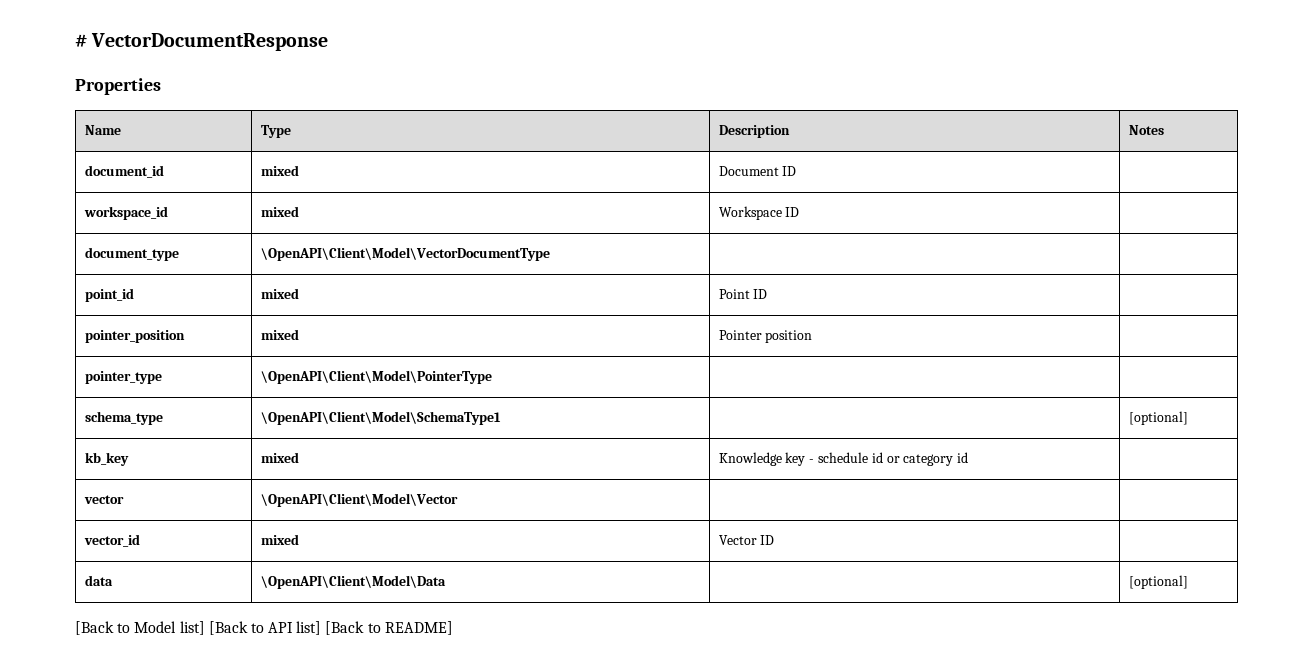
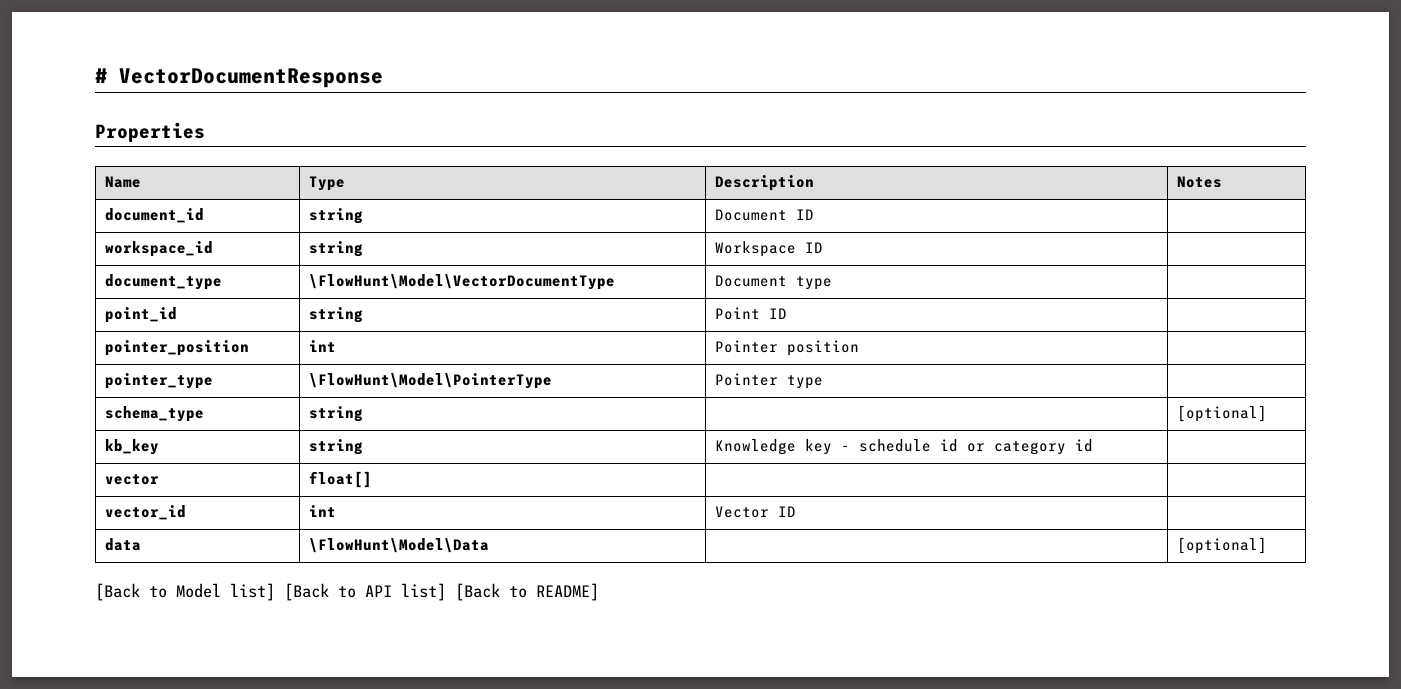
- document_id | mixed | Document ID |
+ document_id | string | Document ID |
- workspace_id | mixed | Workspace ID |
+ workspace_id | string | Workspace ID |
- document_type | \OpenAPI\Client\Model\VectorDocumentType | |
+ document_type | \FlowHunt\Model\VectorDocumentType | Document type |
- point_id | mixed | Point ID |
+ point_id | string | Point ID |
- pointer_position | mixed | Pointer position |
+ pointer_position | int | Pointer position |
- pointer_type | \OpenAPI\Client\Model\PointerType | |
+ pointer_type | \FlowHunt\Model\PointerType | Pointer type |
- schema_type | \OpenAPI\Client\Model\SchemaType1 | | [optional]
+ schema_type | string | | [optional]
- kb_key | mixed | Knowledge key - schedule id or category id |
+ kb_key | string | Knowledge key - schedule id or category id |
- vector | \OpenAPI\Client\Model\Vector | |
+ vector | float[] | |
- vector_id | mixed | Vector ID |
+ vector_id | int | Vector ID |
- data | \OpenAPI\Client\Model\Data | | [optional]
+ data | \FlowHunt\Model\Data | | [optional]

